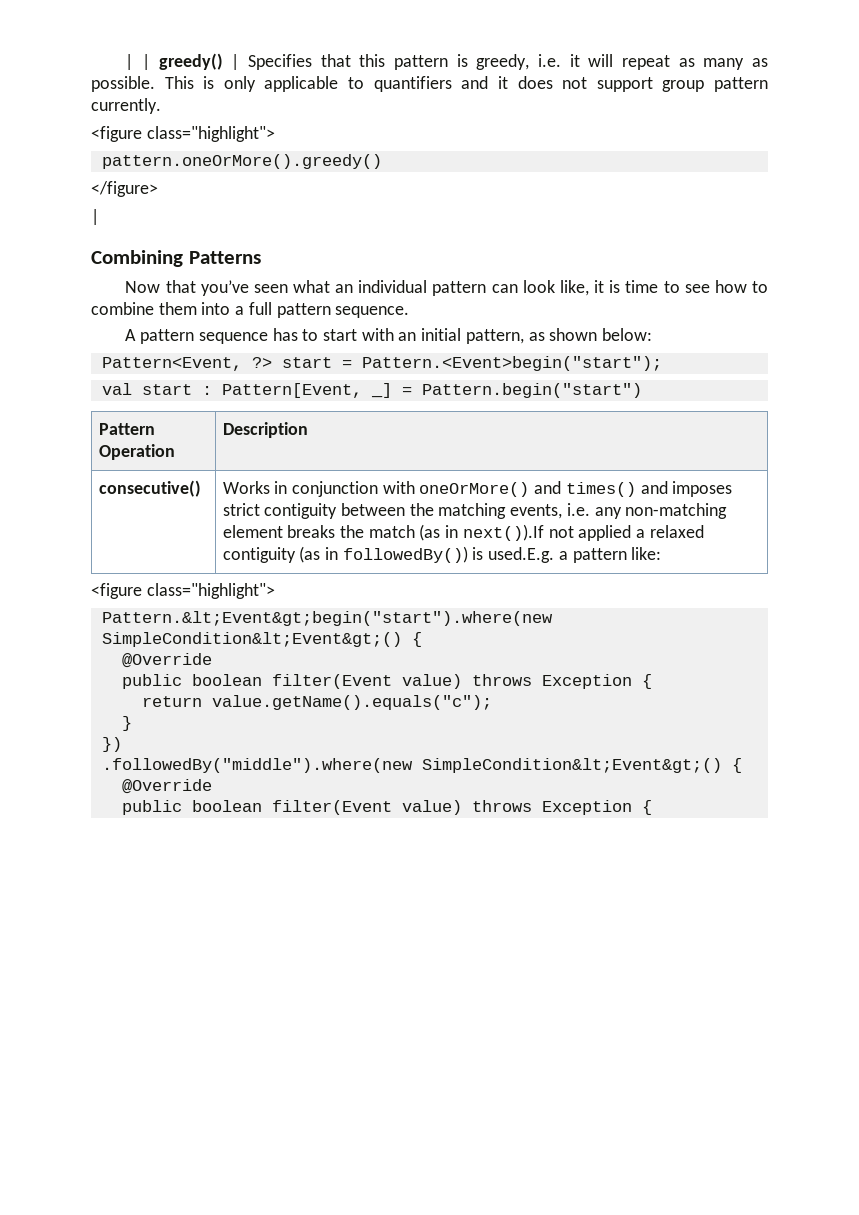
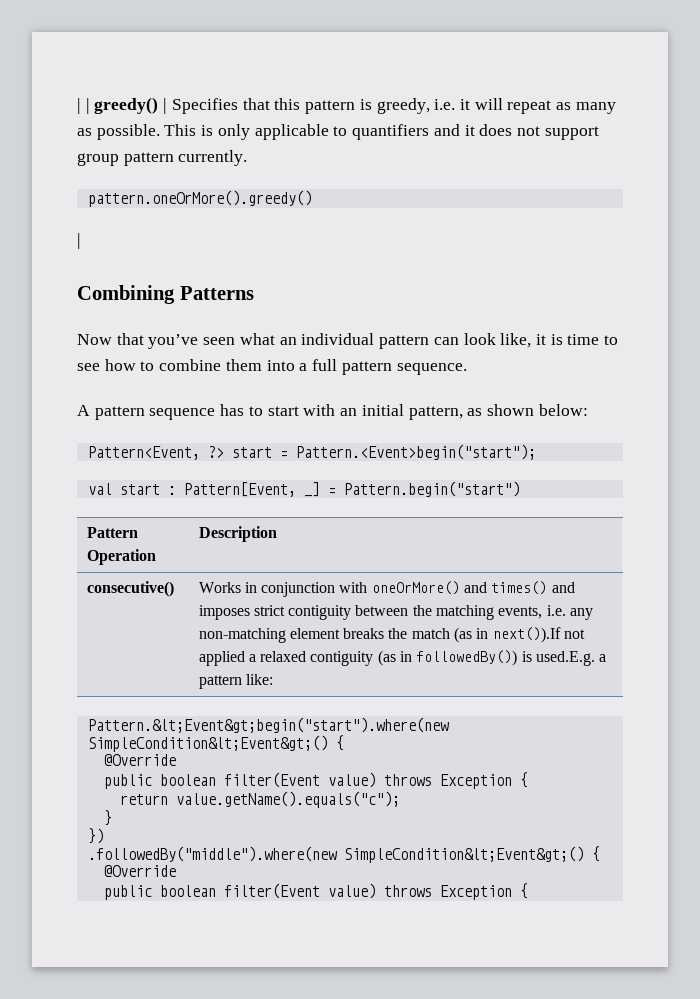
  This is only applicable to quantifiers and it does not support group pattern currently.
- <figure class="highlight">
- </figure>
  consecutive() | Works in conjunction with oneOrMore() and times() and imposes strict contiguity between the matching events, i.e. any non-matching element breaks the match (as in next()).If not applied a relaxed contiguity (as in followedBy()) is used.E.g. a pattern like:
- <figure class="highlight">

